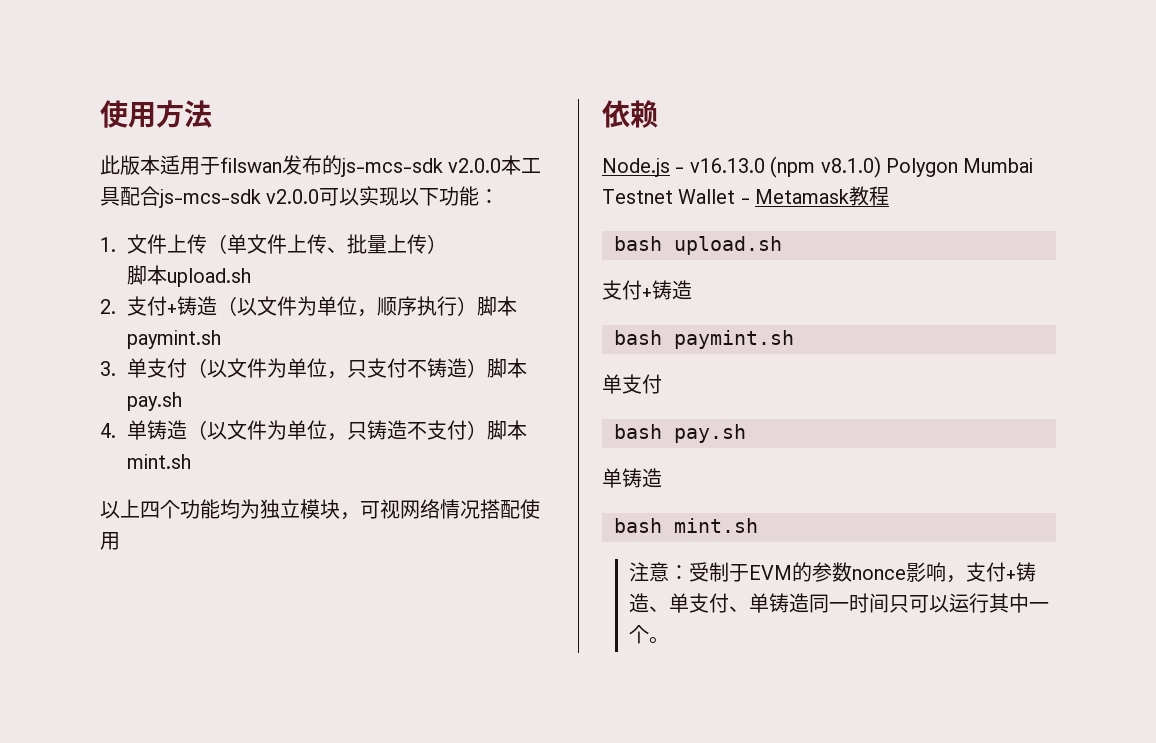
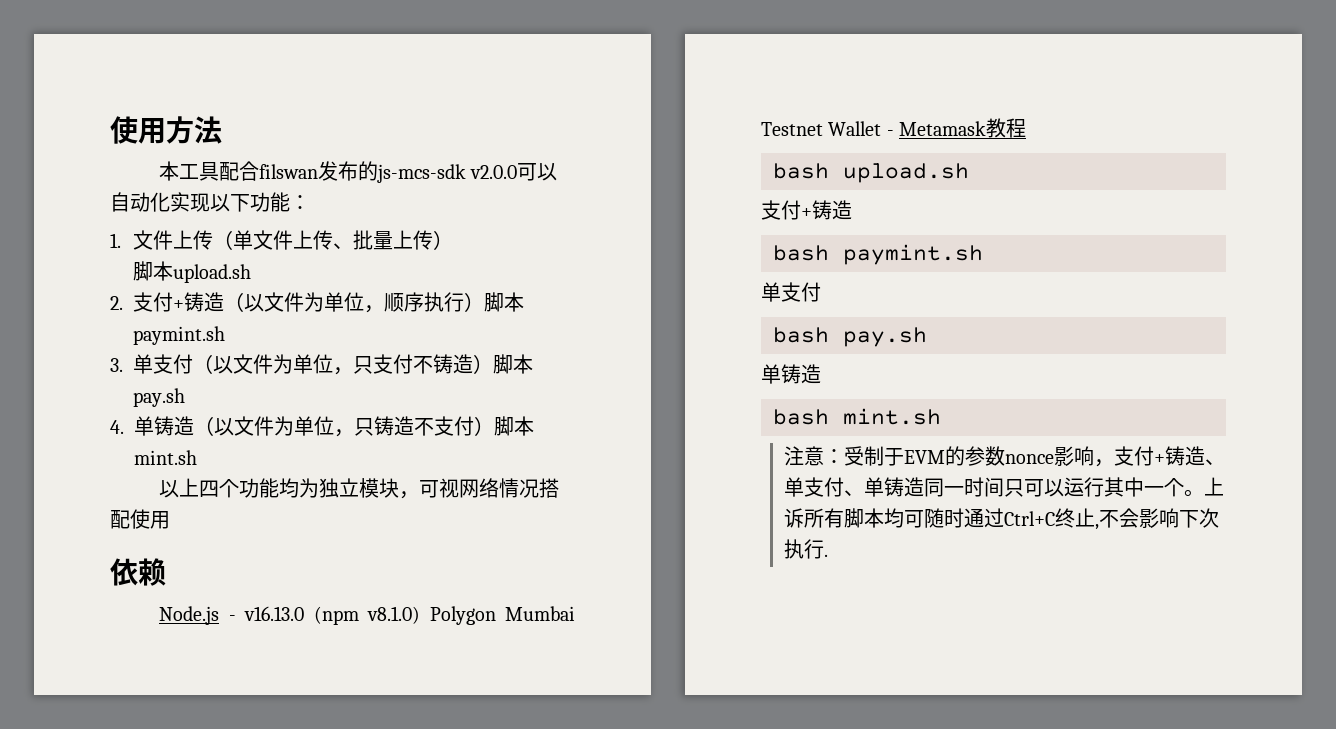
- 此版本适用于filswan发布的js-mcs-sdk v2.0.0本工具配合js-mcs-sdk v2.0.0可以实现以下功能：
+ 本工具配合filswan发布的js-mcs-sdk v2.0.0可以自动化实现以下功能：
+ 上诉所有脚本均可随时通过Ctrl+C终止,不会影响下次执行.

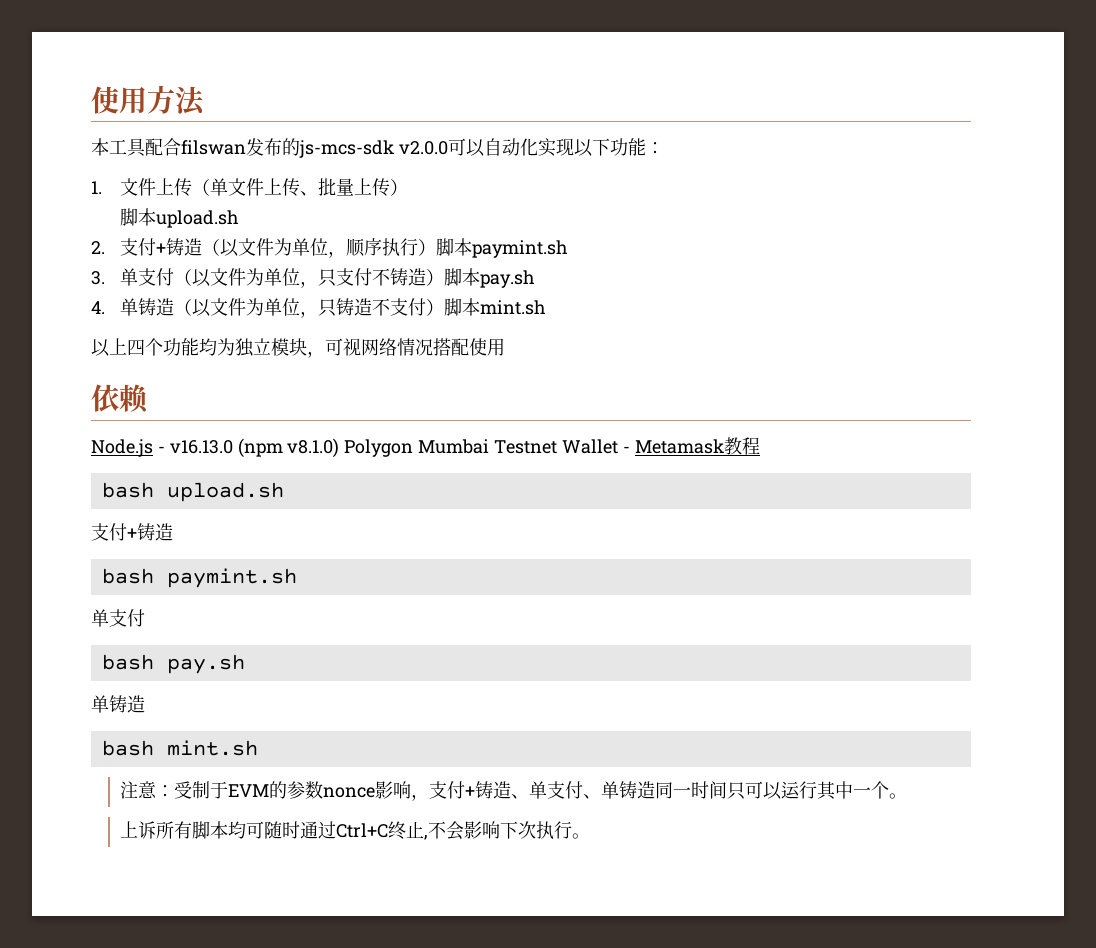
- 注意：受制于EVM的参数nonce影响，支付+铸造、单支付、单铸造同一时间只可以运行其中一个。上诉所有脚本均可随时通过Ctrl+C终止,不会影响下次执行.
+ 注意：受制于EVM的参数nonce影响，支付+铸造、单支付、单铸造同一时间只可以运行其中一个。
+ 上诉所有脚本均可随时通过Ctrl+C终止,不会影响下次执行。

